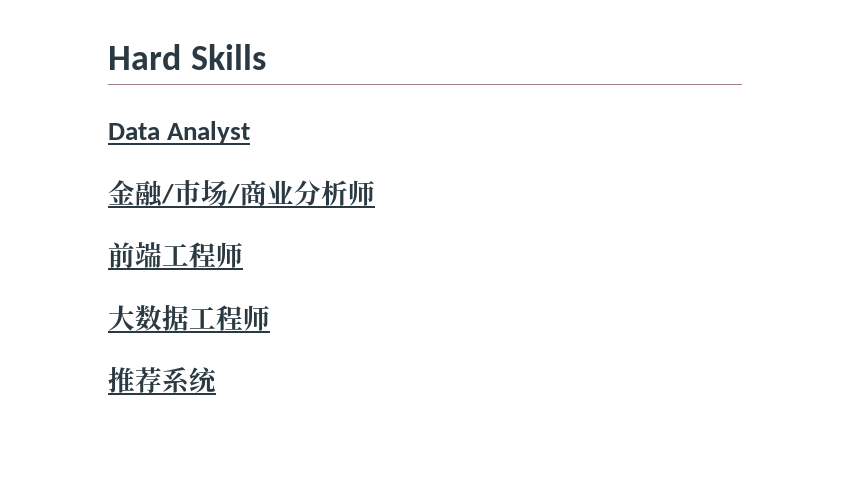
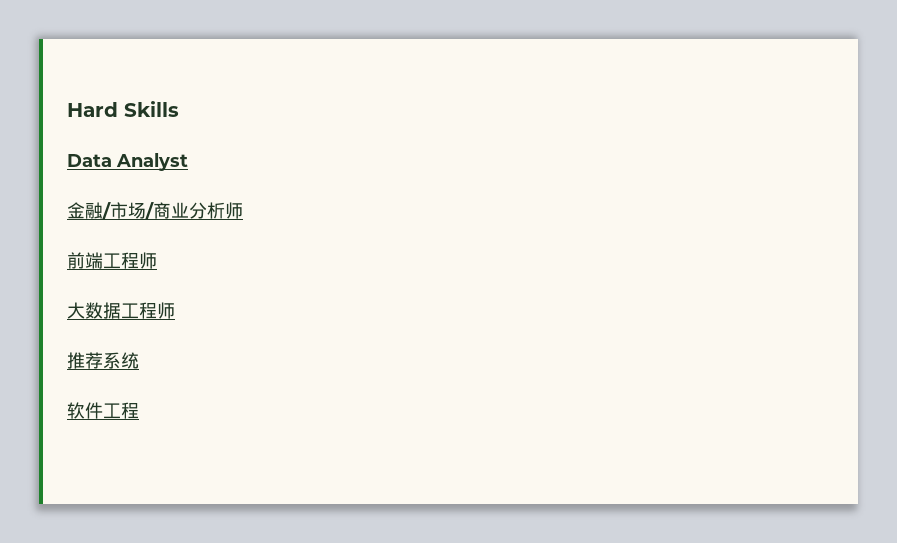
+ 软件工程

